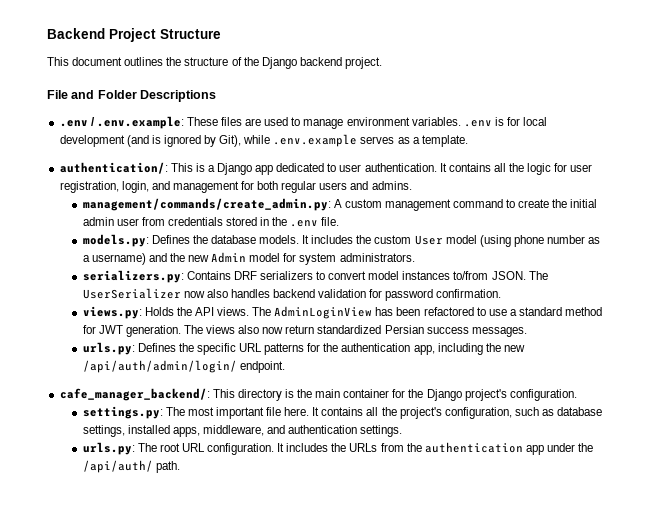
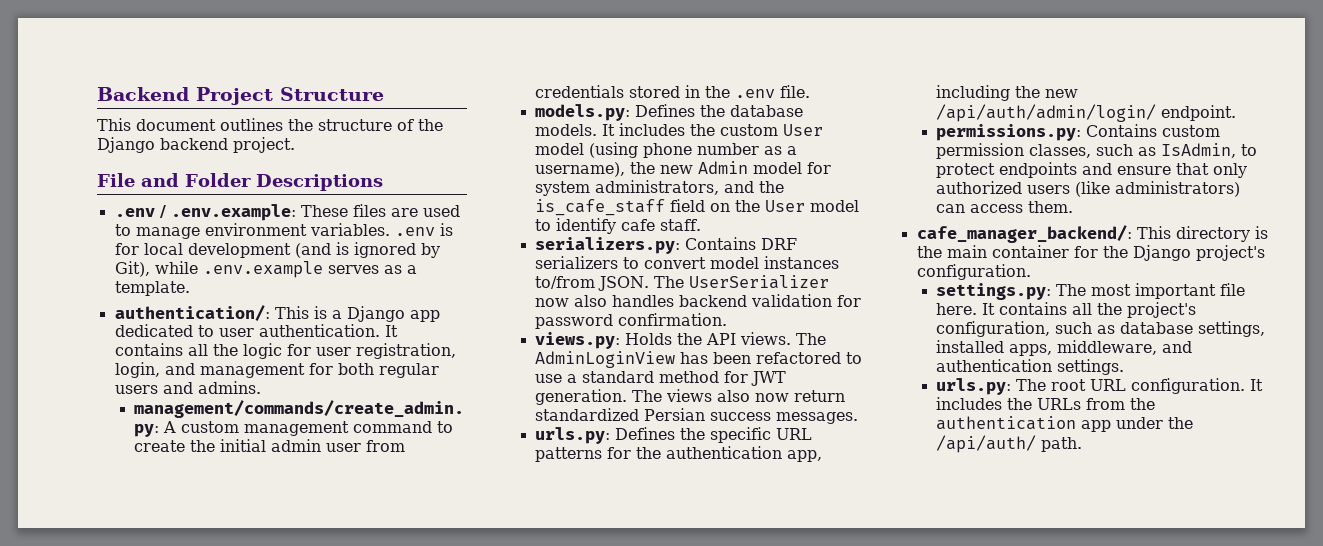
- It includes the custom User model (using phone number as a username) and the new Admin model for system administrators.
+ It includes the custom User model (using phone number as a username), the new Admin model for system administrators, and the is_cafe_staff field on the User model to identify cafe staff.
+ permissions.py: Contains custom permission classes, such as IsAdmin, to protect endpoints and ensure that only authorized users (like administrators) can access them.

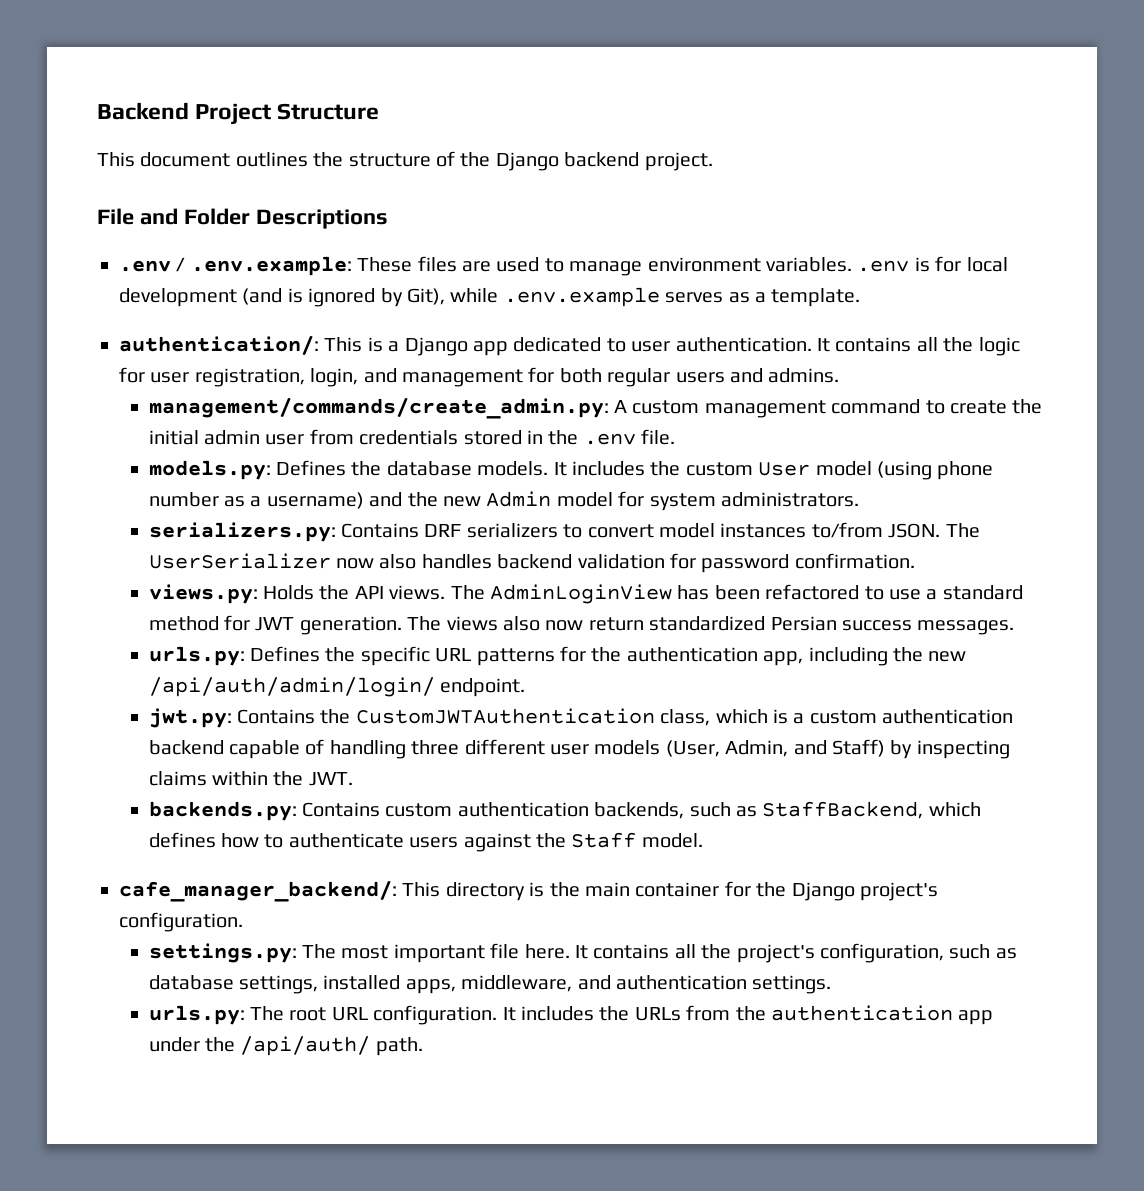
- It includes the custom User model (using phone number as a username), the new Admin model for system administrators, and the is_cafe_staff field on the User model to identify cafe staff.
+ It includes the custom User model (using phone number as a username) and the new Admin model for system administrators.
- permissions.py: Contains custom permission classes, such as IsAdmin, to protect endpoints and ensure that only authorized users (like administrators) can access them.
+ jwt.py: Contains the CustomJWTAuthentication class, which is a custom authentication backend capable of handling three different user models (User, Admin, and Staff) by inspecting claims within the JWT.
+ backends.py: Contains custom authentication backends, such as StaffBackend, which defines how to authenticate users against the Staff model.

